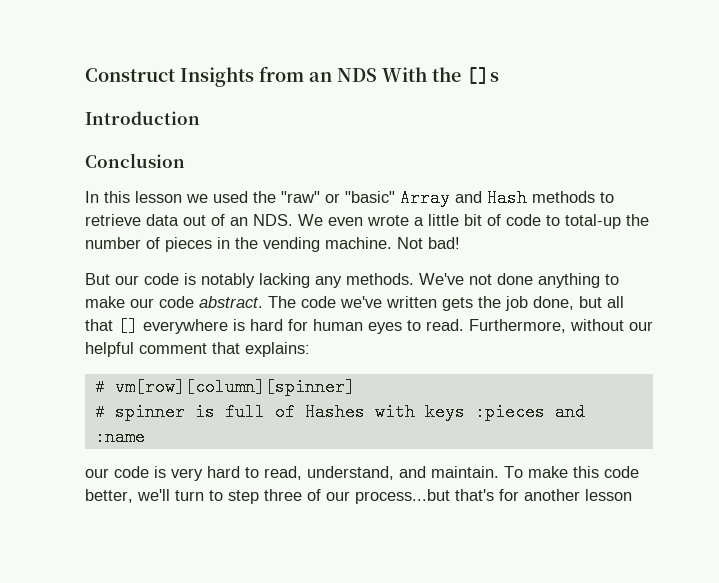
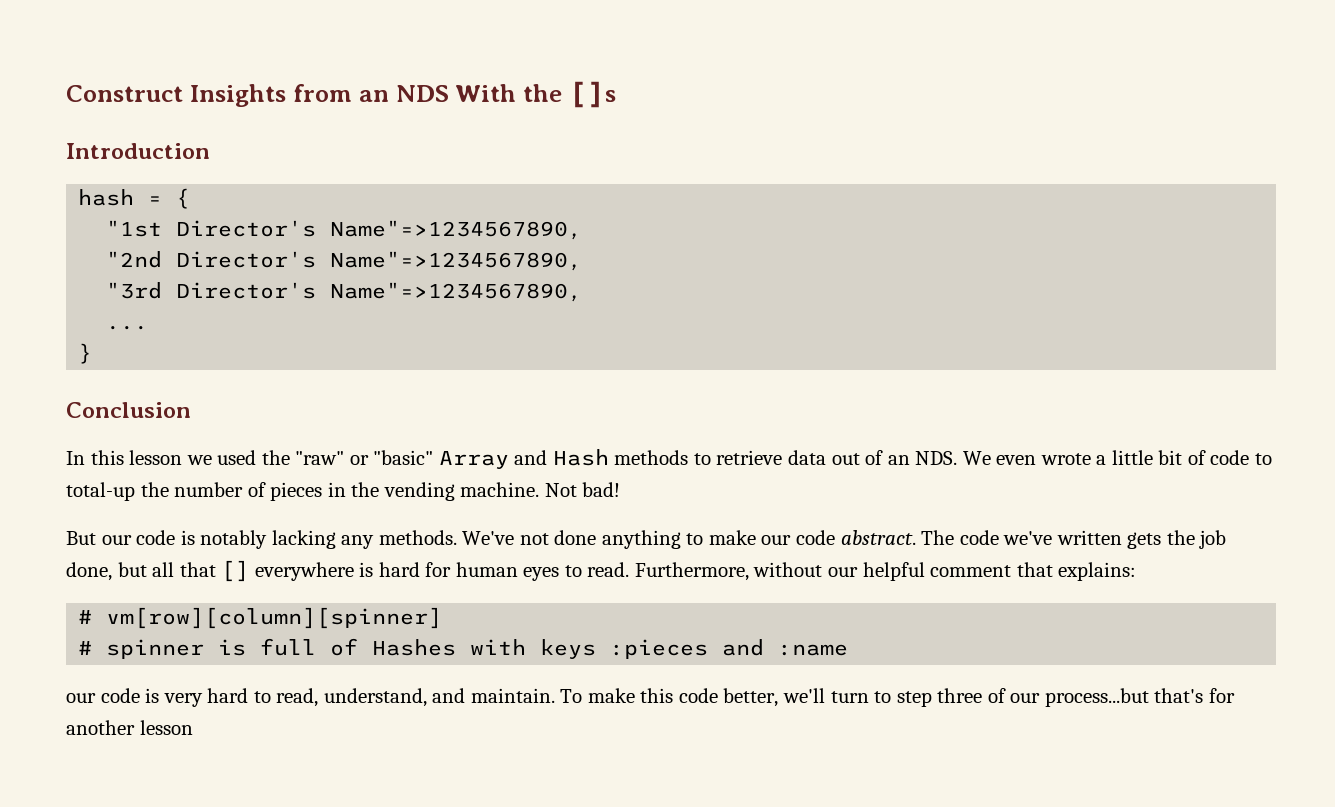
+ hash = {
+ "1st Director's Name"=>1234567890,
+ "2nd Director's Name"=>1234567890,
+ "3rd Director's Name"=>1234567890,
+ ...
+ }

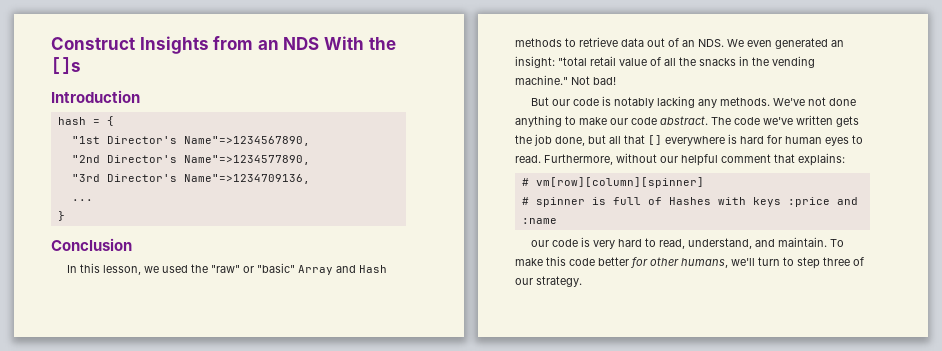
- "2nd Director's Name"=>1234567890,
+ "2nd Director's Name"=>1234577890,
- "3rd Director's Name"=>1234567890,
+ "3rd Director's Name"=>1234709136,
- In this lesson we used the "raw" or "basic" Array and Hash methods to retrieve data out of an NDS. We even wrote a little bit of code to total-up the number of pieces in the vending machine.
+ In this lesson, we used the "raw" or "basic" Array and Hash methods to retrieve data out of an NDS. We even generated an insight: "total retail value of all the snacks in the vending machine."
- # spinner is full of Hashes with keys :pieces and :name
+ # spinner is full of Hashes with keys :price and :name
- To make this code better, we'll turn to step three of our process...but that's for another lesson
+ To make this code better for other humans, we'll turn to step three of our strategy.

